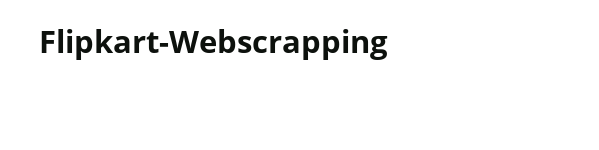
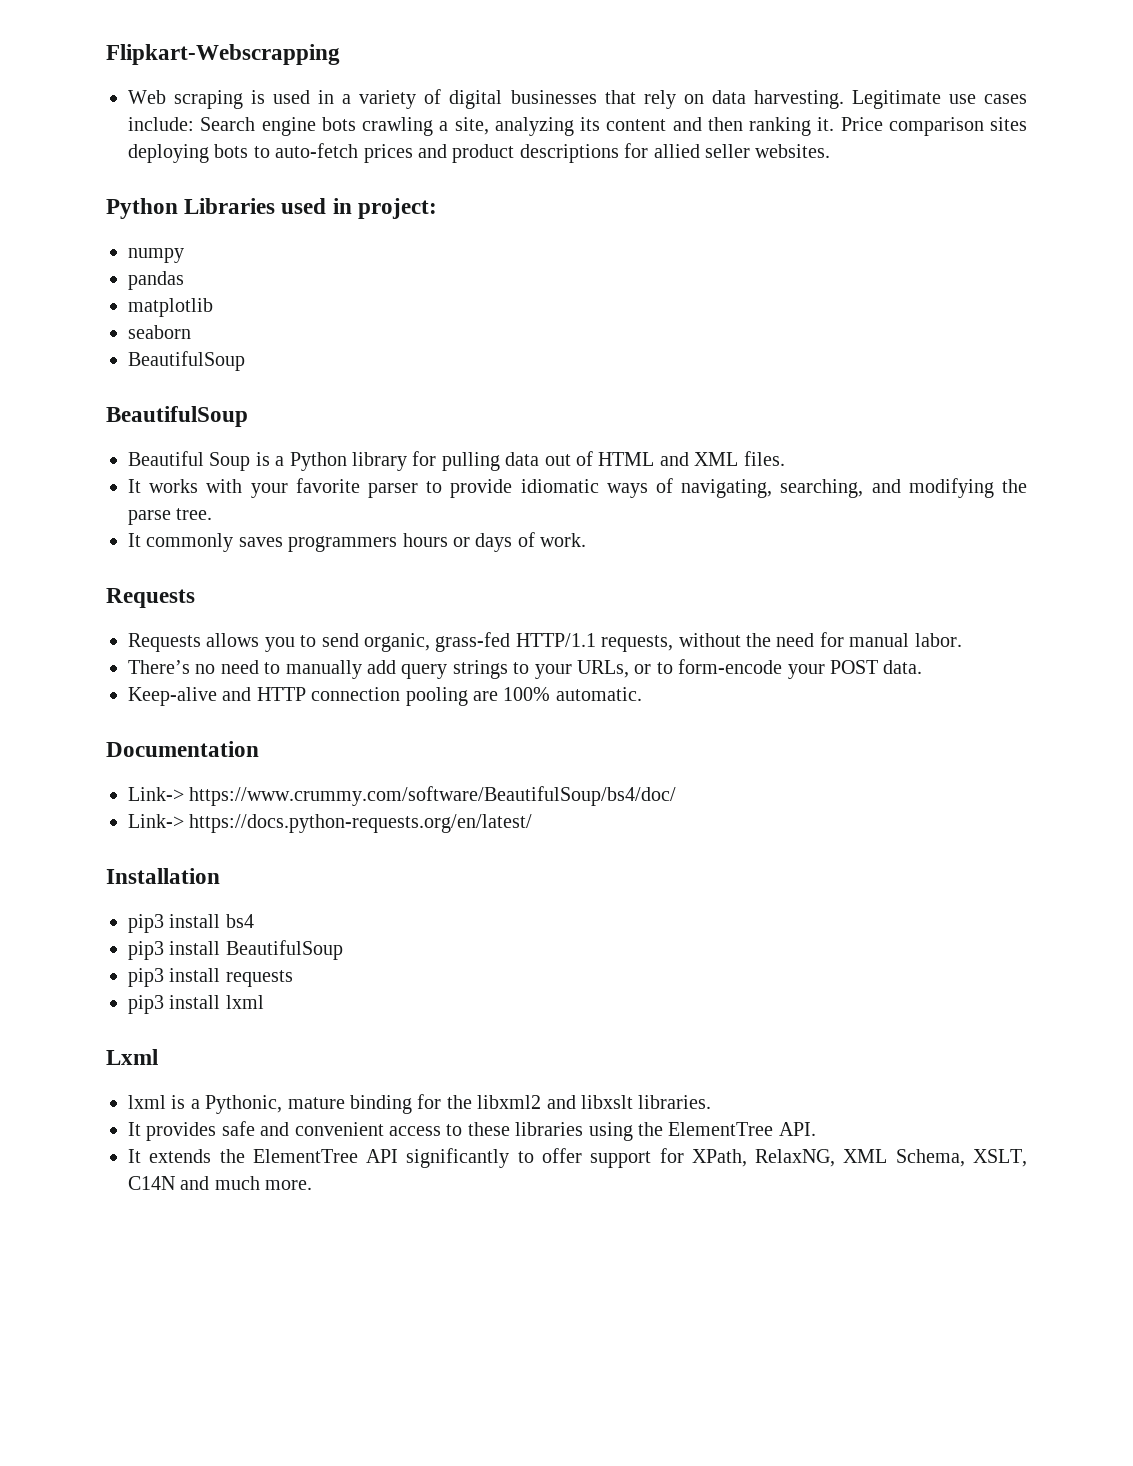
+ Web scraping is used in a variety of digital businesses that rely on data harvesting. Legitimate use cases include: Search engine bots crawling a site, analyzing its content and then ranking it. Price comparison sites deploying bots to auto-fetch prices and product descriptions for allied seller websites.
+ Python Libraries used in project:
+ numpy
+ pandas
+ matplotlib
+ seaborn
+ BeautifulSoup
+ BeautifulSoup
+ Beautiful Soup is a Python library for pulling data out of HTML and XML files.
+ It works with your favorite parser to provide idiomatic ways of navigating, searching, and modifying the parse tree.
+ It commonly saves programmers hours or days of work.
+ Requests
+ Requests allows you to send organic, grass-fed HTTP/1.1 requests, without the need for manual labor.
+ There’s no need to manually add query strings to your URLs, or to form-encode your POST data.
+ Keep-alive and HTTP connection pooling are 100% automatic.
+ Documentation
+ Link-> https://www.crummy.com/software/BeautifulSoup/bs4/doc/
+ Link-> https://docs.python-requests.org/en/latest/
+ Installation
+ pip3 install bs4
+ pip3 install BeautifulSoup
+ pip3 install requests
+ pip3 install lxml
+ Lxml
+ lxml is a Pythonic, mature binding for the libxml2 and libxslt libraries.
+ It provides safe and convenient access to these libraries using the ElementTree API.
+ It extends the ElementTree API significantly to offer support for XPath, RelaxNG, XML Schema, XSLT, C14N and much more.

